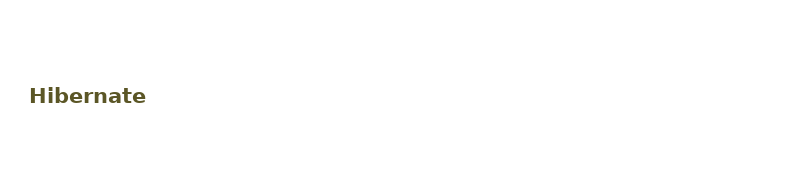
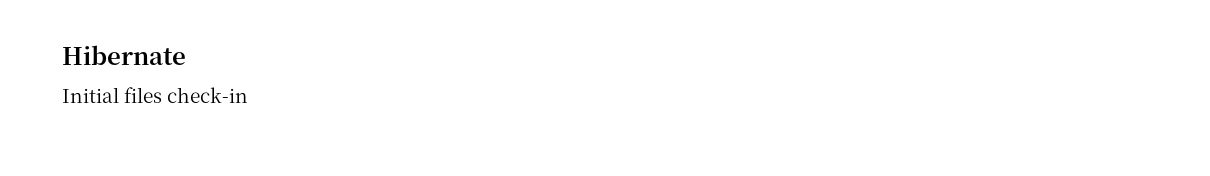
+ Initial files check-in

